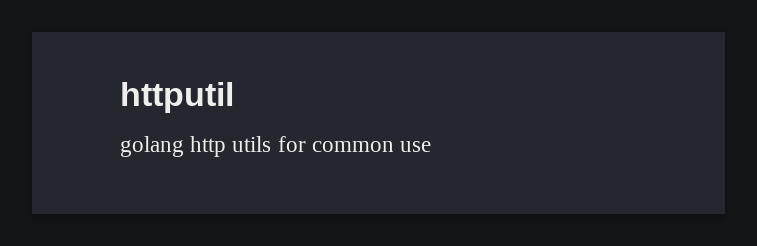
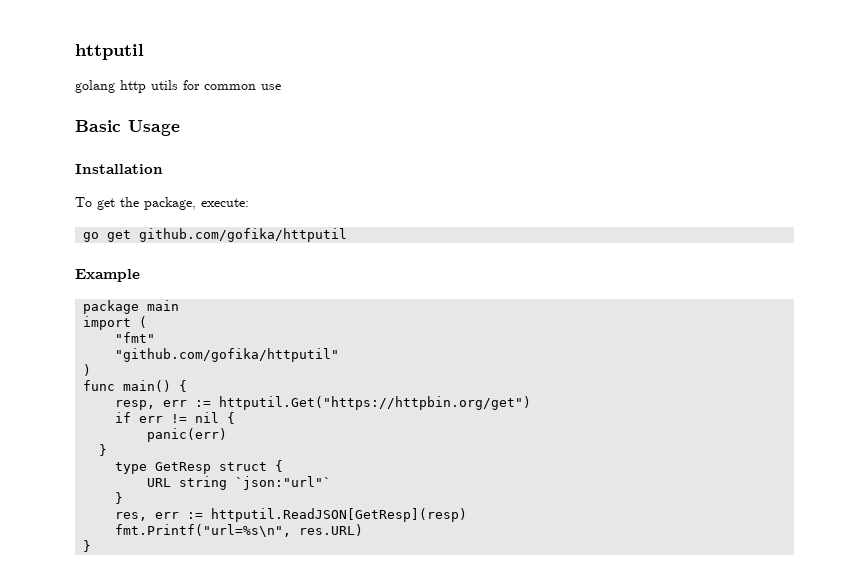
+ Basic Usage
+ Installation
+ To get the package, execute:
+ go get github.com/gofika/httputil
+ Example
+ package main
+ import (
+ "fmt"
+ "github.com/gofika/httputil"
+ )
+ func main() {
+ resp, err := httputil.Get("https://httpbin.org/get")
+ if err != nil {
+ panic(err)
+ }
+ type GetResp struct {
+ URL string `json:"url"`
+ }
+ res, err := httputil.ReadJSON[GetResp](resp)
+ fmt.Printf("url=%s\n", res.URL)
+ }

